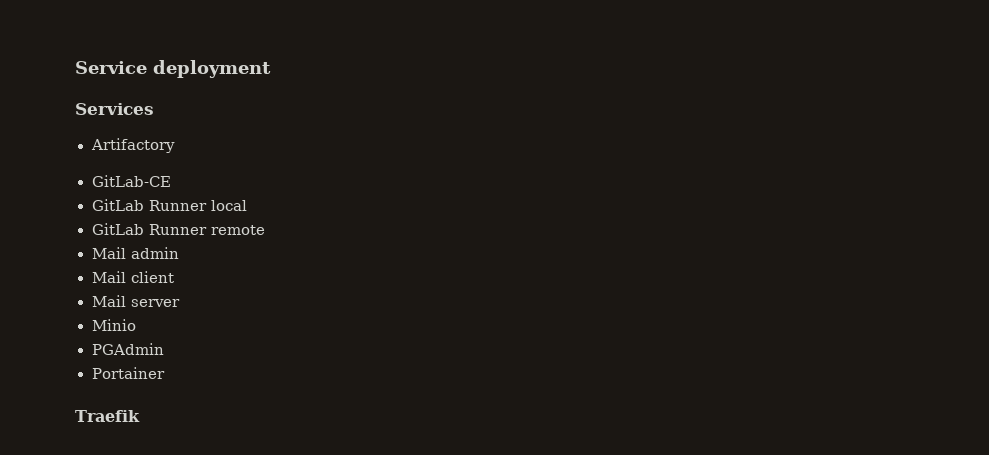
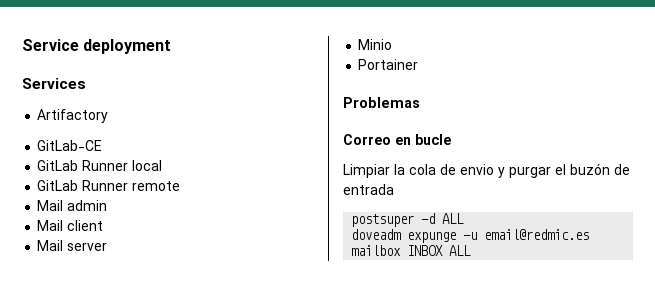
- PGAdmin
- Traefik
+ Problemas
+ Correo en bucle
+ Limpiar la cola de envio y purgar el buzón de entrada
+ postsuper -d ALL
+ doveadm expunge -u email@redmic.es mailbox INBOX ALL

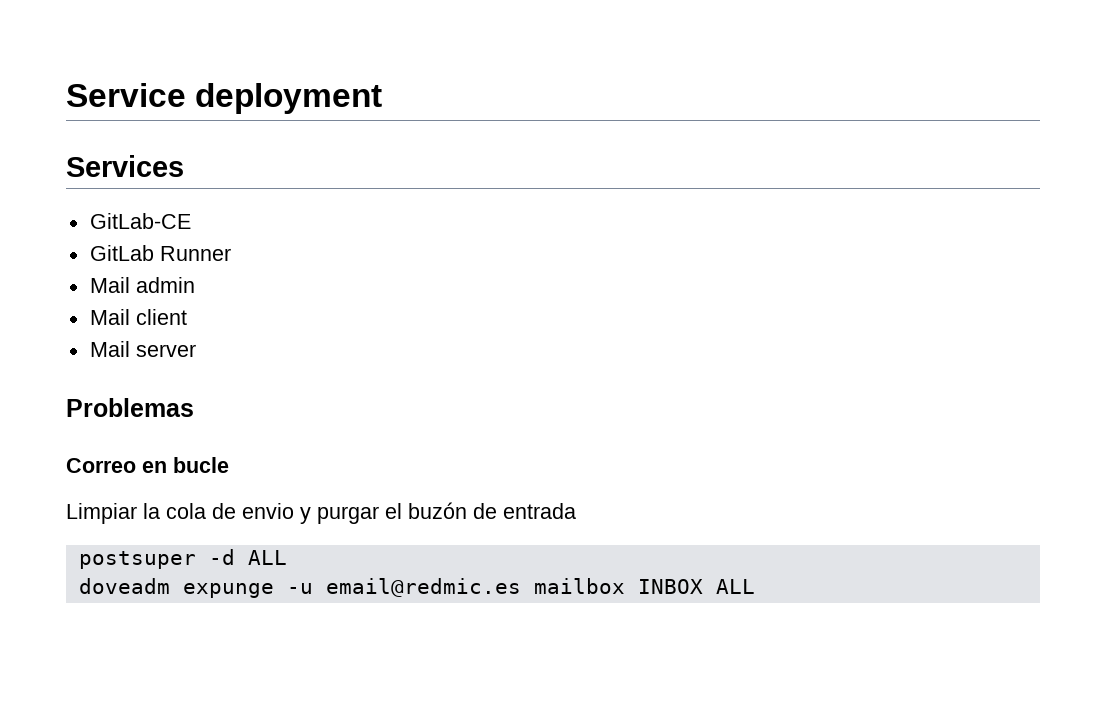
- Artifactory
- GitLab Runner local
- GitLab Runner remote
+ GitLab Runner
- Minio
- Portainer

